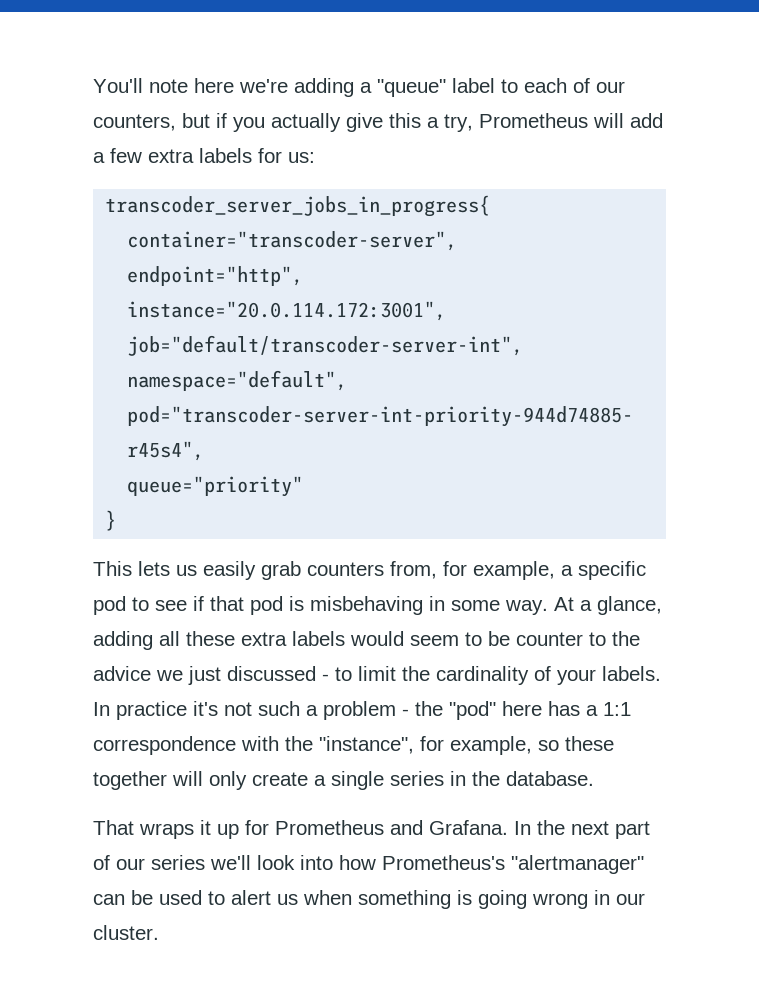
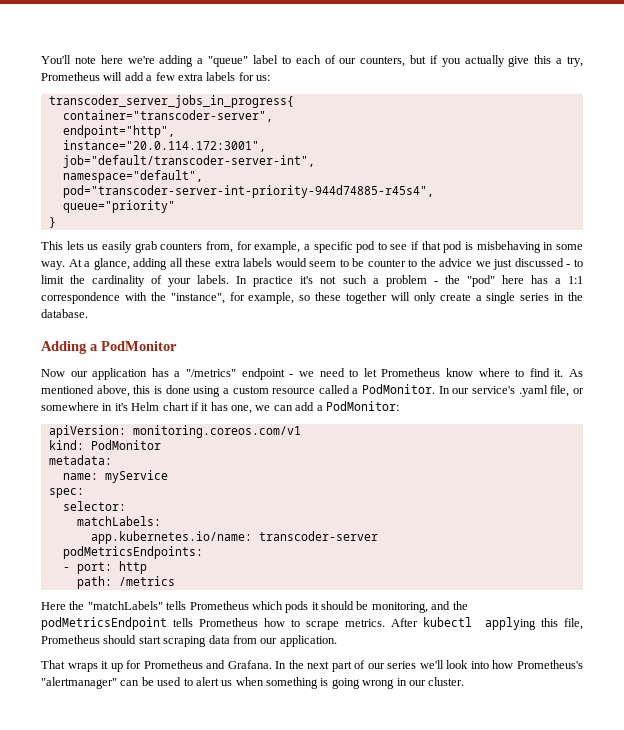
+ Adding a PodMonitor
+ Now our application has a "/metrics" endpoint - we need to let Prometheus know where to find it. As mentioned above, this is done using a custom resource called a PodMonitor. In our service's .yaml file, or somewhere in it's Helm chart if it has one, we can add a PodMonitor:
+ apiVersion: monitoring.coreos.com/v1
+ kind: PodMonitor
+ metadata:
+ name: myService
+ spec:
+ selector:
+ matchLabels:
+ app.kubernetes.io/name: transcoder-server
+ podMetricsEndpoints:
+ - port: http
+ path: /metrics
+ Here the "matchLabels" tells Prometheus which pods it should be monitoring, and the podMetricsEndpoint tells Prometheus how to scrape metrics. After kubectl applying this file, Prometheus should start scraping data from our application.

